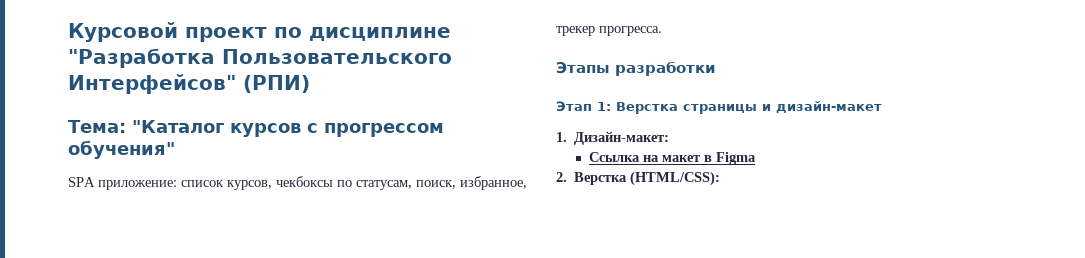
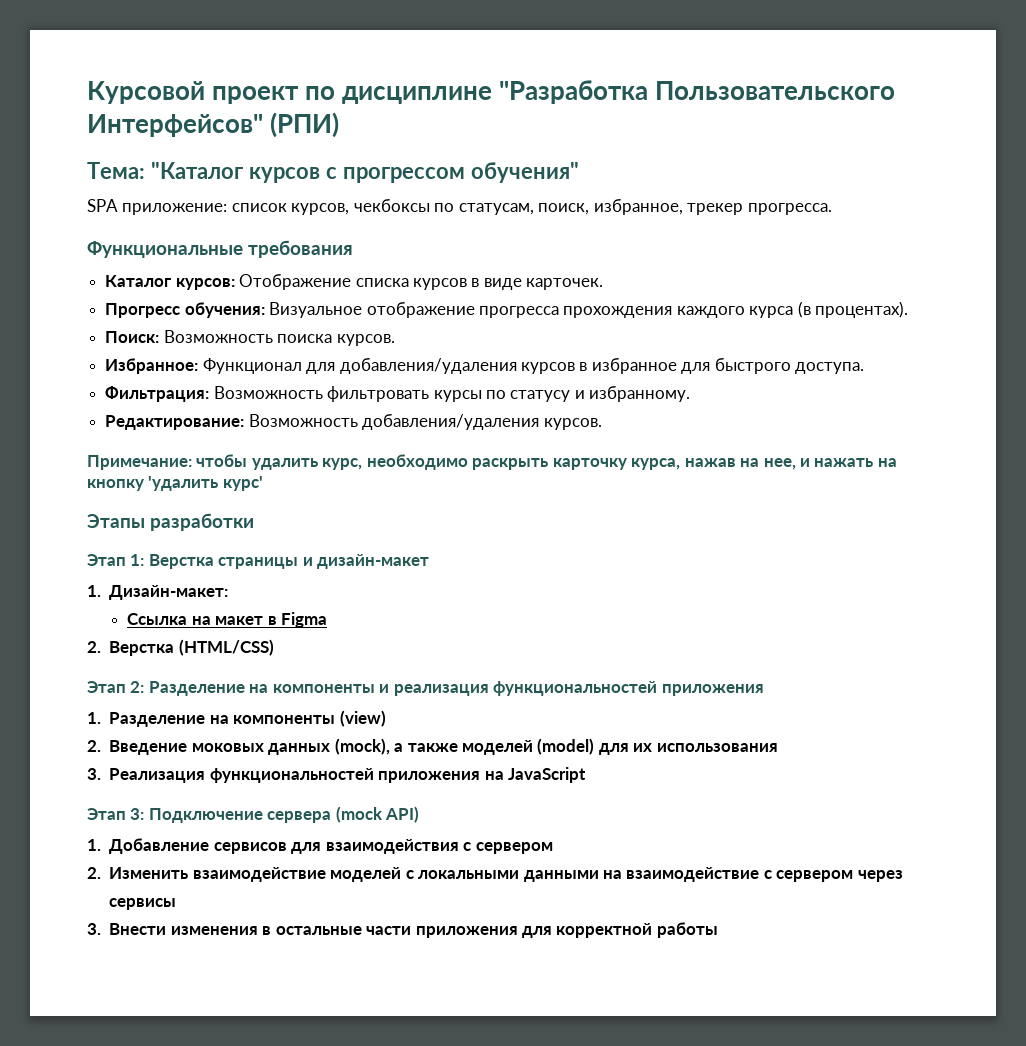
+ Функциональные требования
+ Каталог курсов: Отображение списка курсов в виде карточек.
+ Прогресс обучения: Визуальное отображение прогресса прохождения каждого курса (в процентах).
+ Поиск: Возможность поиска курсов.
+ Избранное: Функционал для добавления/удаления курсов в избранное для быстрого доступа.
+ Фильтрация: Возможность фильтровать курсы по статусу и избранному.
+ Редактирование: Возможность добавления/удаления курсов.
+ Примечание: чтобы удалить курс, необходимо раскрыть карточку курса, нажав на нее, и нажать на кнопку 'удалить курс'
- 2. Верстка (HTML/CSS):
+ 2. Верстка (HTML/CSS)
+ Этап 2: Разделение на компоненты и реализация функциональностей приложения
+ 1. Разделение на компоненты (view)
+ 2. Введение моковых данных (mock), а также моделей (model) для их использования
+ 3. Реализация функциональностей приложения на JavaScript
+ Этап 3: Подключение сервера (mock API)
+ 1. Добавление сервисов для взаимодействия с сервером
+ 2. Изменить взаимодействие моделей с локальными данными на взаимодействие с сервером через сервисы
+ 3. Внести изменения в остальные части приложения для корректной работы

